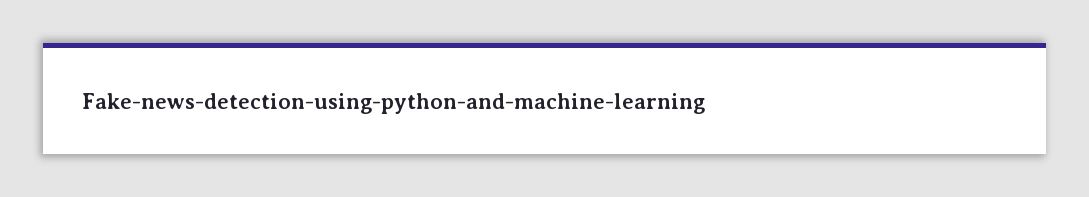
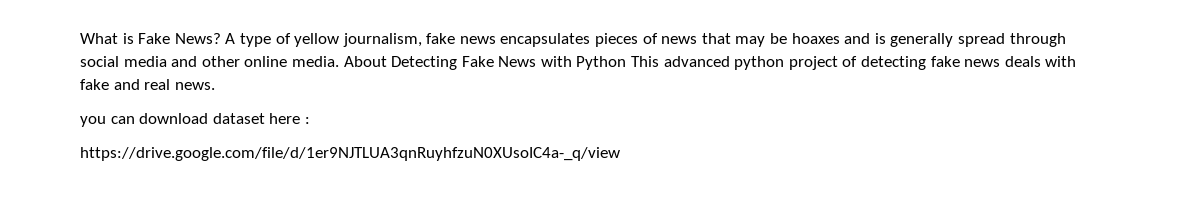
- Fake-news-detection-using-python-and-machine-learning
+ What is Fake News? A type of yellow journalism, fake news encapsulates pieces of news that may be hoaxes and is generally spread through social media and other online media. About Detecting Fake News with Python This advanced python project of detecting fake news deals with fake and real news.
+ you can download dataset here :
+ https://drive.google.com/file/d/1er9NJTLUA3qnRuyhfzuN0XUsoIC4a-_q/view

